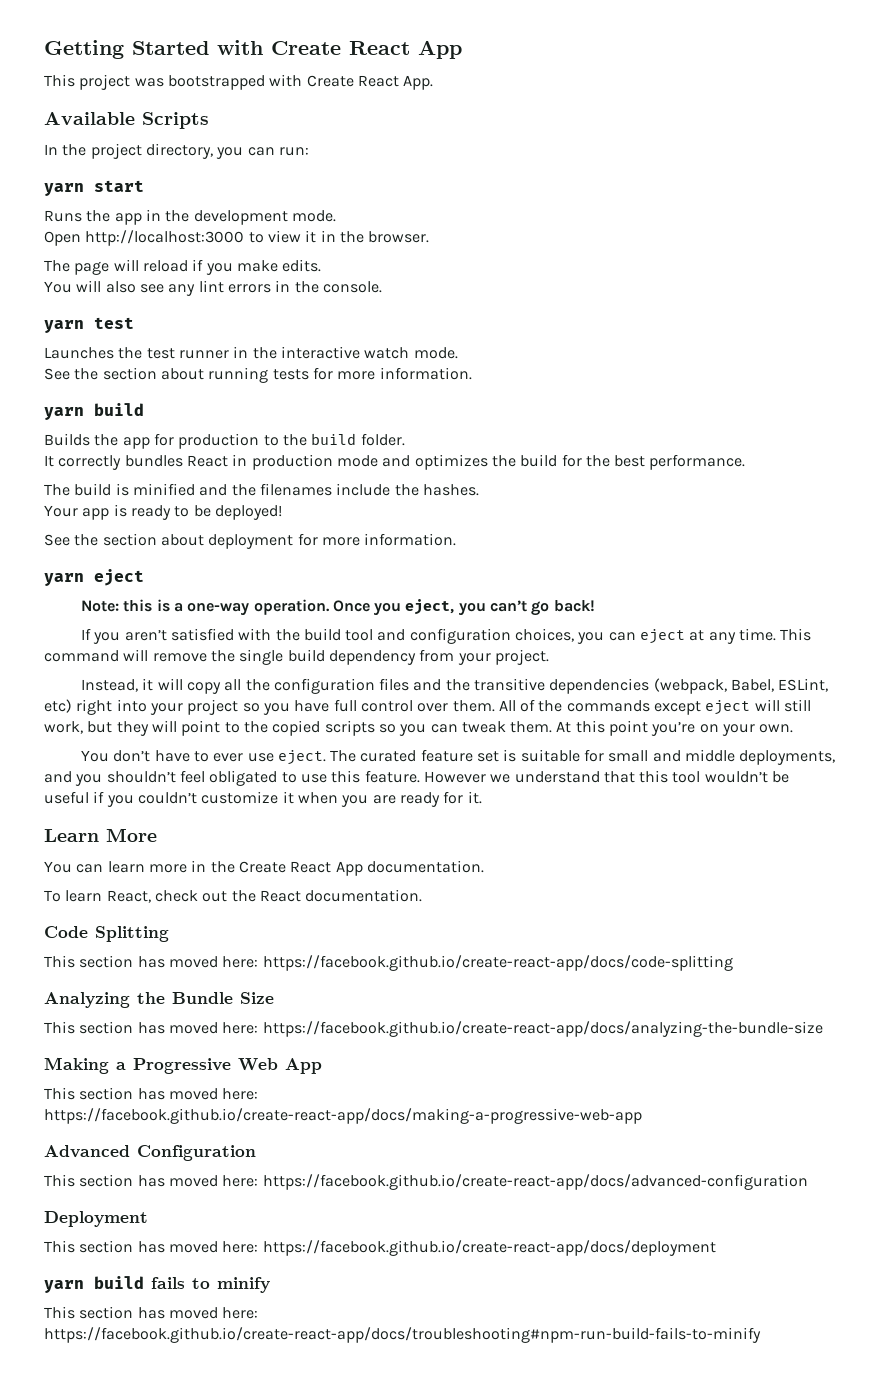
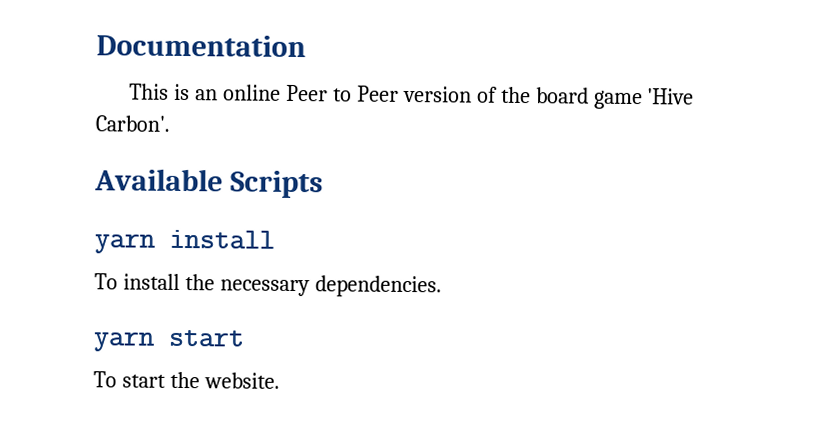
- Getting Started with Create React App
- This project was bootstrapped with Create React App.
+ Documentation
+ This is an online Peer to Peer version of the board game 'Hive Carbon'.
  Available Scripts
- In the project directory, you can run:
+ yarn install
+ To install the necessary dependencies.
  yarn start
- Runs the app in the development mode.
- Open http://localhost:3000 to view it in the browser.
- The page will reload if you make edits.
- You will also see any lint errors in the console.
- yarn test
- Launches the test runner in the interactive watch mode.
- See the section about running tests for more information.
- yarn build
- Builds the app for production to the build folder.
- It correctly bundles React in production mode and optimizes the build for the best performance.
- The build is minified and the filenames include the hashes.
- Your app is ready to be deployed!
- See the section about deployment for more information.
- yarn eject
- Note: this is a one-way operation. Once you eject, you can’t go back!
- If you aren’t satisfied with the build tool and configuration choices, you can eject at any time. This command will remove the single build dependency from your project.
- Instead, it will copy all the configuration files and the transitive dependencies (webpack, Babel, ESLint, etc) right into your project so you have full control over them. All of the commands except eject will still work, but they will point to the copied scripts so you can tweak them. At this point you’re on your own.
- You don’t have to ever use eject. The curated feature set is suitable for small and middle deployments, and you shouldn’t feel obligated to use this feature. However we understand that this tool wouldn’t be useful if you couldn’t customize it when you are ready for it.
- Learn More
- You can learn more in the Create React App documentation.
- To learn React, check out the React documentation.
- Code Splitting
- This section has moved here: https://facebook.github.io/create-react-app/docs/code-splitting
- Analyzing the Bundle Size
- This section has moved here: https://facebook.github.io/create-react-app/docs/analyzing-the-bundle-size
- Making a Progressive Web App
- This section has moved here: https://facebook.github.io/create-react-app/docs/making-a-progressive-web-app
- Advanced Configuration
- This section has moved here: https://facebook.github.io/create-react-app/docs/advanced-configuration
- Deployment
- This section has moved here: https://facebook.github.io/create-react-app/docs/deployment
- yarn build fails to minify
- This section has moved here: https://facebook.github.io/create-react-app/docs/troubleshooting#npm-run-build-fails-to-minify
+ To start the website.

